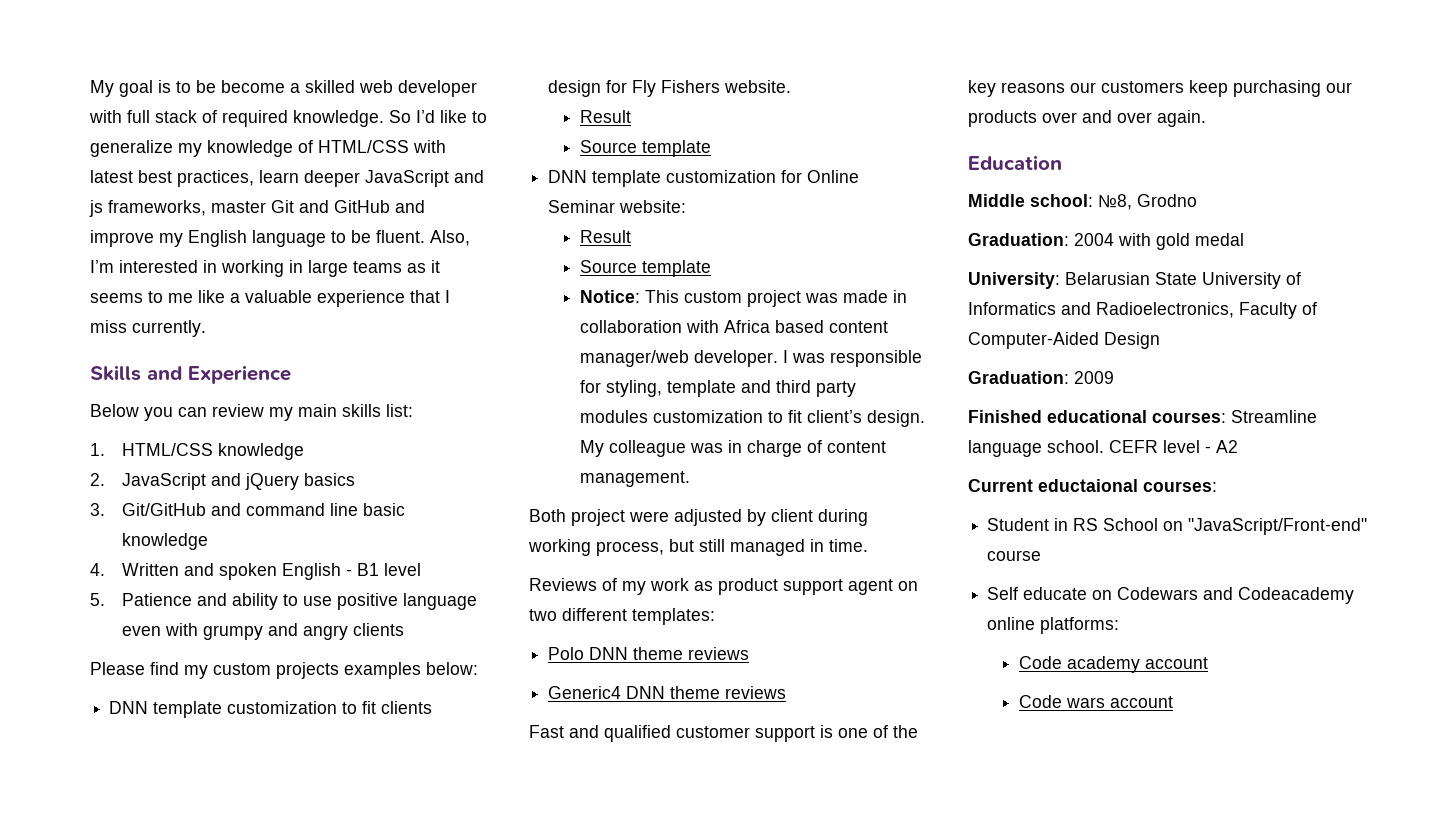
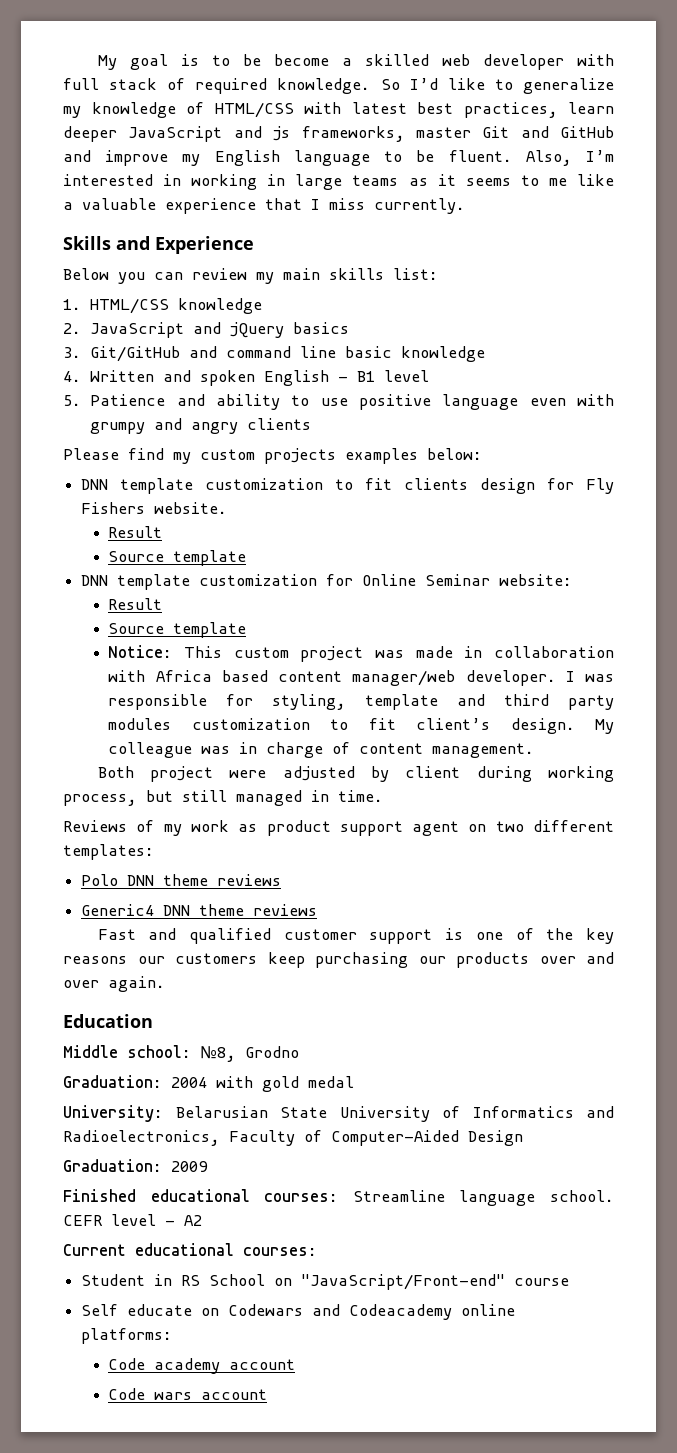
- Current eductaional courses:
+ Current educational courses:

